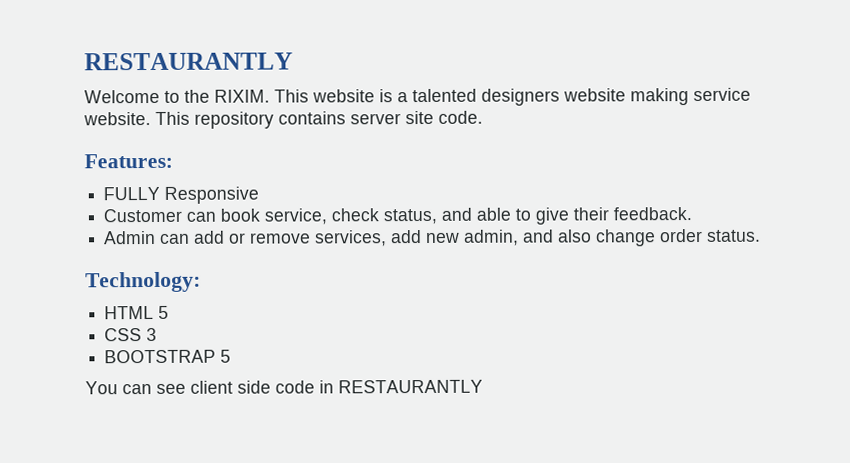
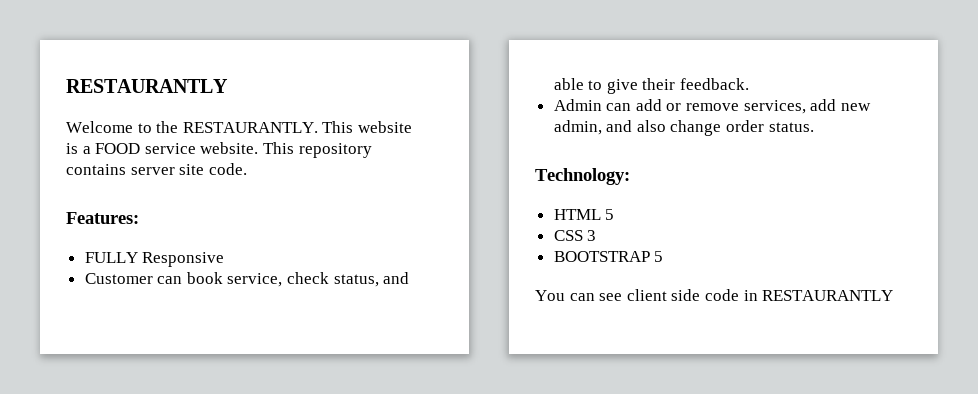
- Welcome to the RIXIM.
+ Welcome to the RESTAURANTLY.
- This website is a talented designers website making service website.
+ This website is a FOOD service website.

